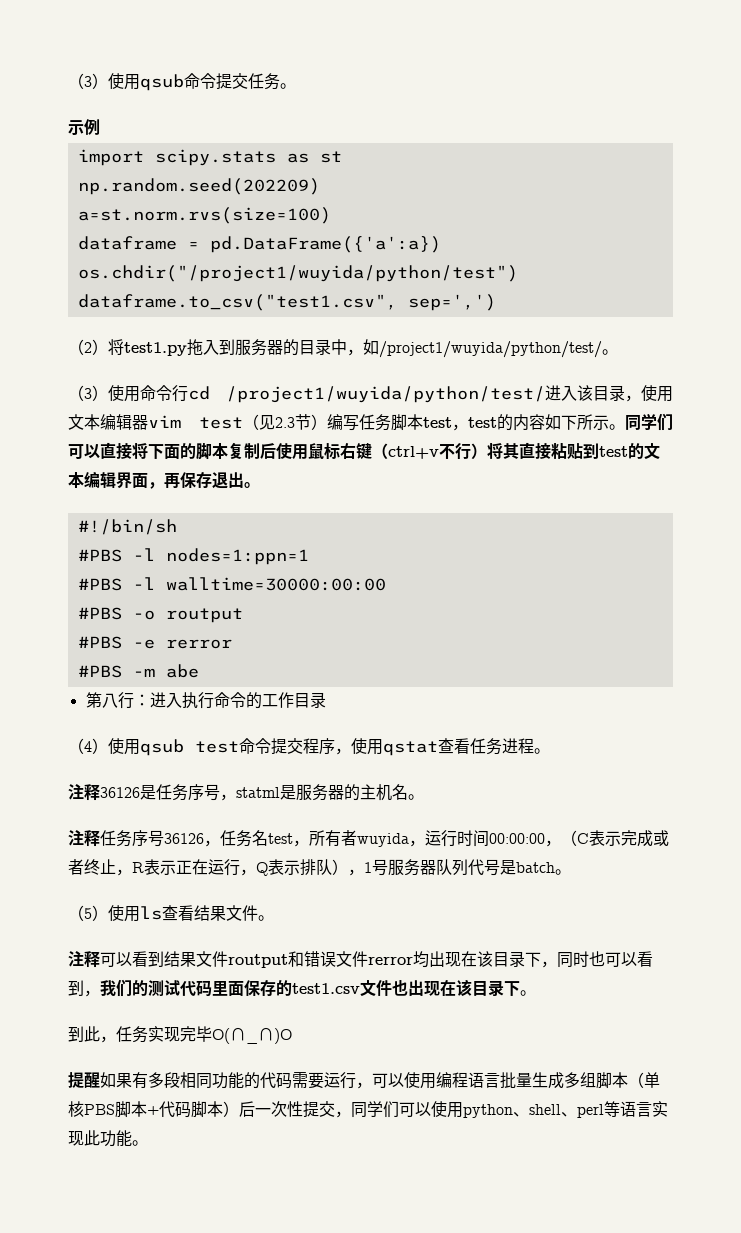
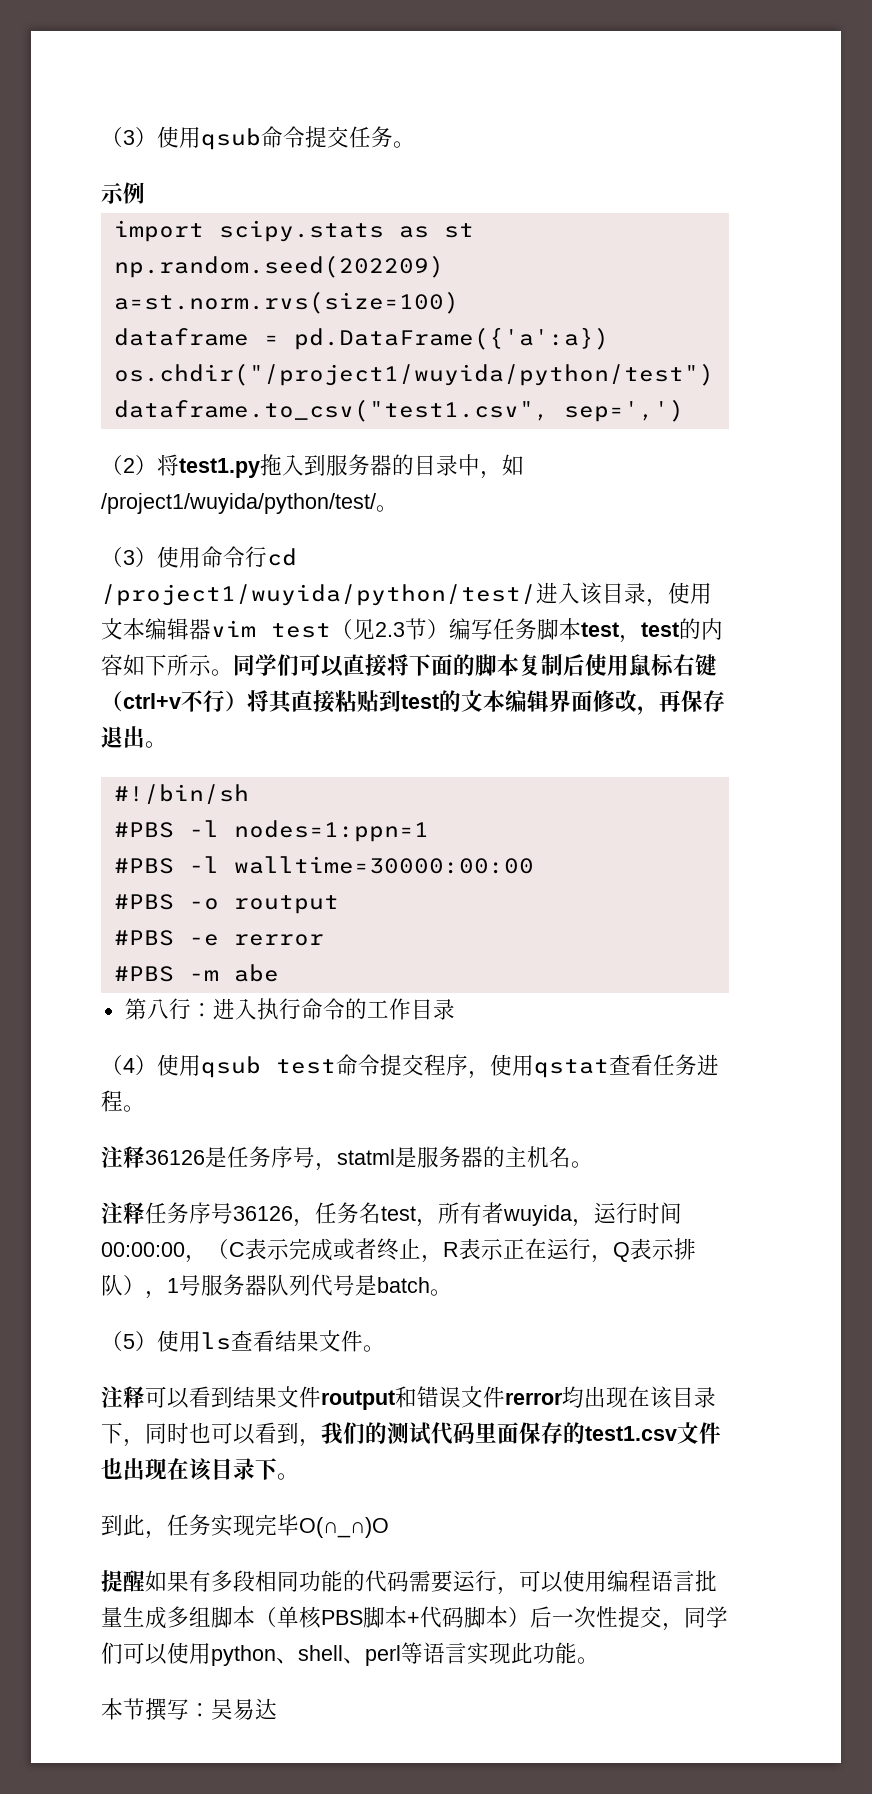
- 同学们可以直接将下面的脚本复制后使用鼠标右键（ctrl+v不行）将其直接粘贴到test的文本编辑界面，再保存退出。
+ 同学们可以直接将下面的脚本复制后使用鼠标右键（ctrl+v不行）将其直接粘贴到test的文本编辑界面修改，再保存退出。
+ 本节撰写：吴易达

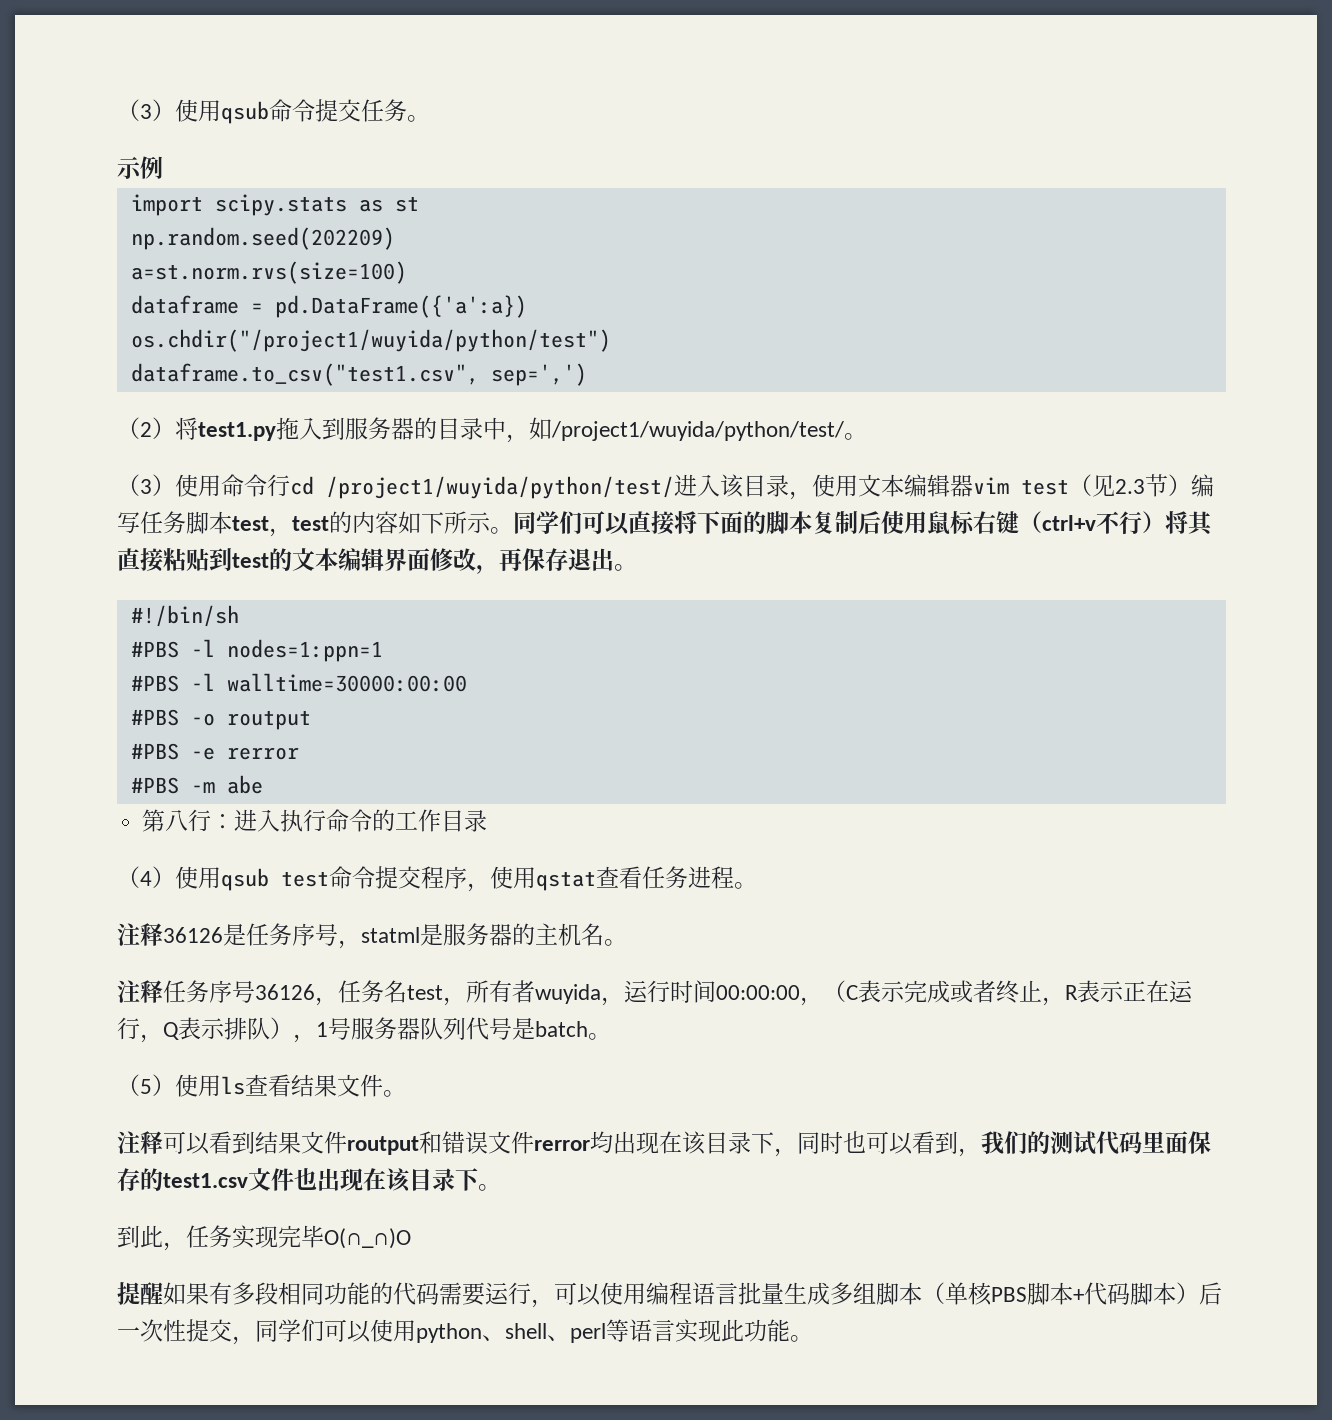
- 本节撰写：吴易达

